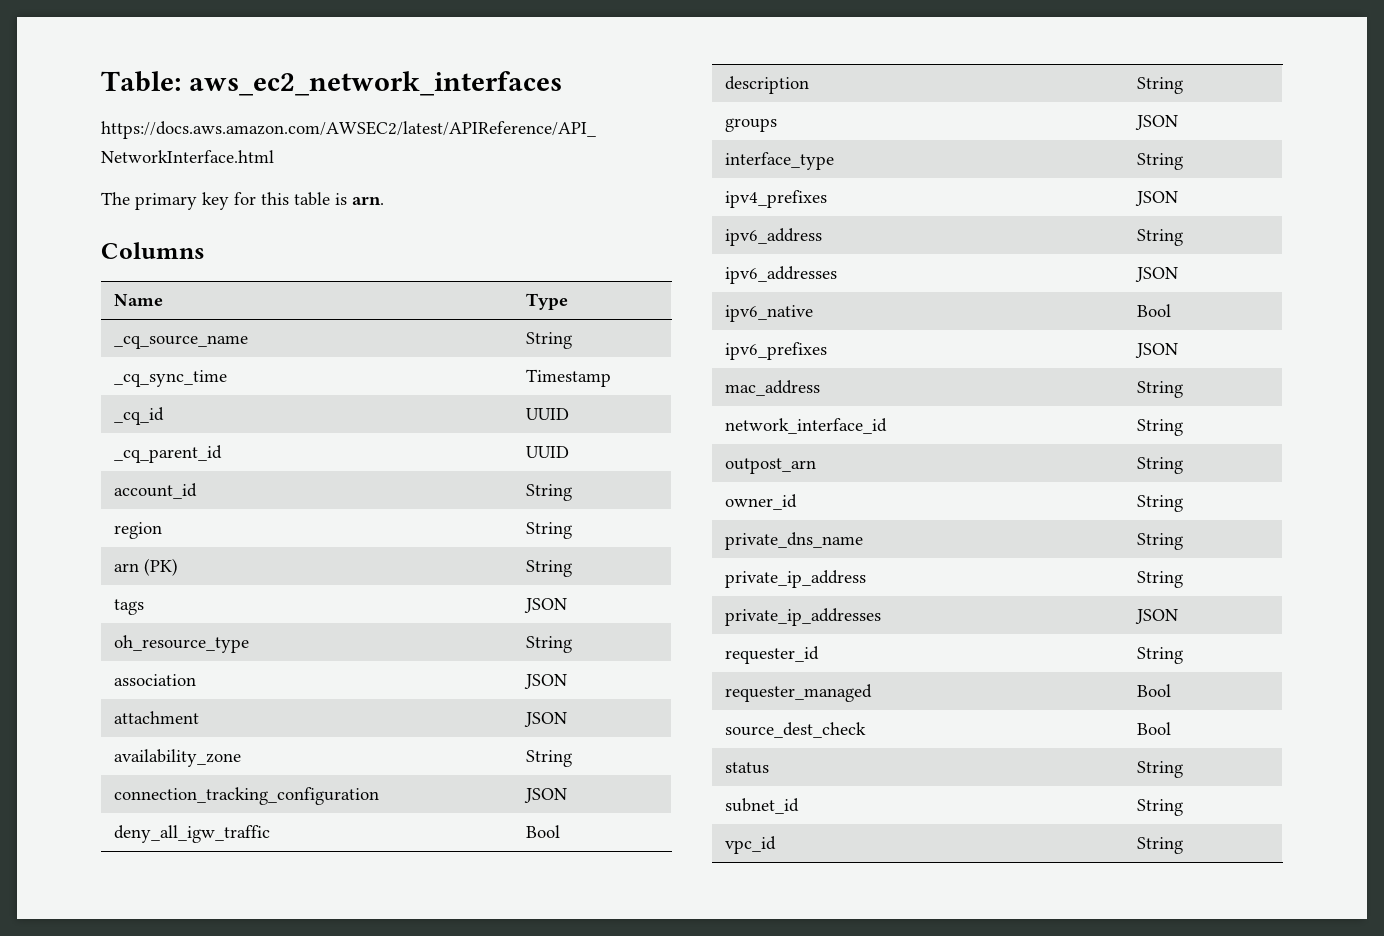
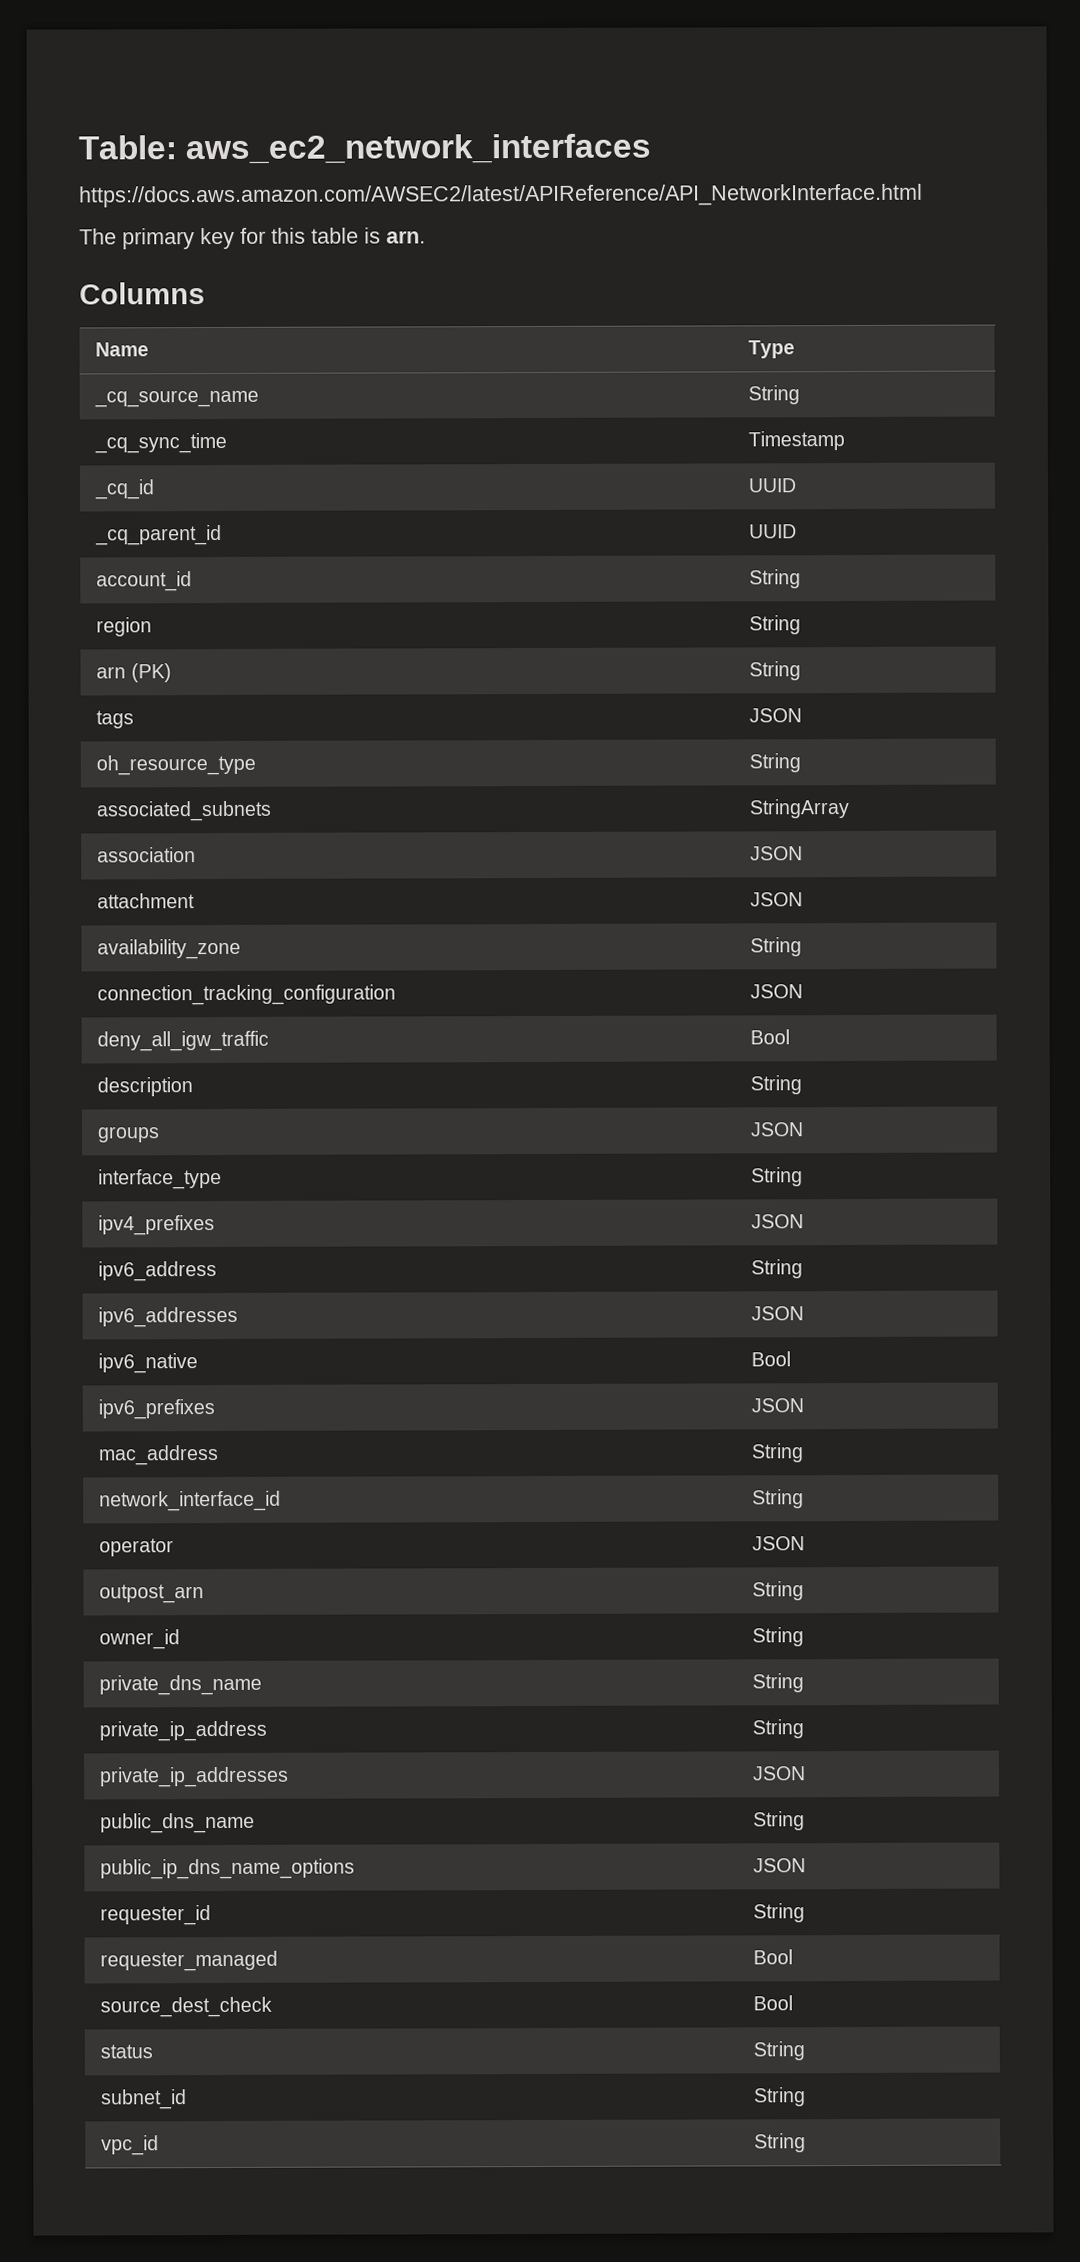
+ associated_subnets | StringArray
+ operator | JSON
+ public_dns_name | String
+ public_ip_dns_name_options | JSON

